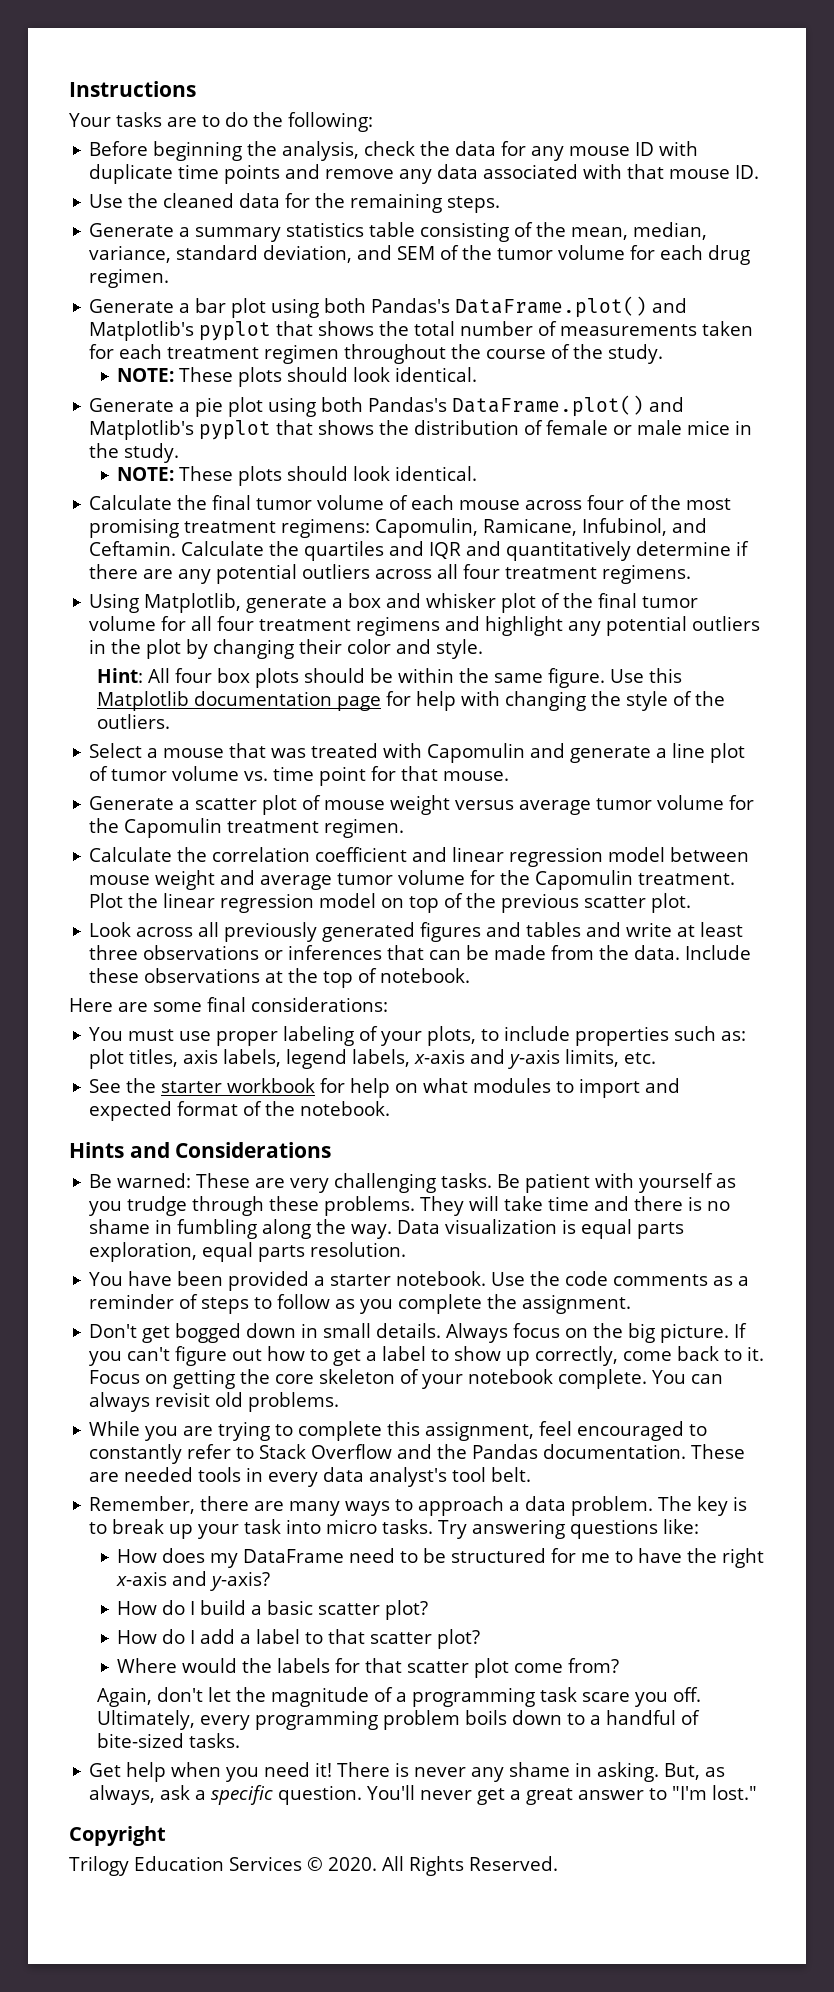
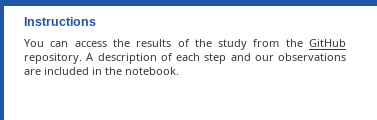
- Your tasks are to do the following:
- Before beginning the analysis, check the data for any mouse ID with duplicate time points and remove any data associated with that mouse ID.
- Use the cleaned data for the remaining steps.
- Generate a summary statistics table consisting of the mean, median, variance, standard deviation, and SEM of the tumor volume for each drug regimen.
- Generate a bar plot using both Pandas's DataFrame.plot() and Matplotlib's pyplot that shows the total number of measurements taken for each treatment regimen throughout the course of the study.
- NOTE: These plots should look identical.
- Generate a pie plot using both Pandas's DataFrame.plot() and Matplotlib's pyplot that shows the distribution of female or male mice in the study.
- NOTE: These plots should look identical.
- Calculate the final tumor volume of each mouse across four of the most promising treatment regimens: Capomulin, Ramicane, Infubinol, and Ceftamin. Calculate the quartiles and IQR and quantitatively determine if there are any potential outliers across all four treatment regimens.
- Using Matplotlib, generate a box and whisker plot of the final tumor volume for all four treatment regimens and highlight any potential outliers in the plot by changing their color and style.
- Hint: All four box plots should be within the same figure. Use this Matplotlib documentation page for help with changing the style of the outliers.
- Select a mouse that was treated with Capomulin and generate a line plot of tumor volume vs. time point for that mouse.
- Generate a scatter plot of mouse weight versus average tumor volume for the Capomulin treatment regimen.
- Calculate the correlation coefficient and linear regression model between mouse weight and average tumor volume for the Capomulin treatment. Plot the linear regression model on top of the previous scatter plot.
- Look across all previously generated figures and tables and write at least three observations or inferences that can be made from the data. Include these observations at the top of notebook.
- Here are some final considerations:
- You must use proper labeling of your plots, to include properties such as: plot titles, axis labels, legend labels, x-axis and y-axis limits, etc.
- See the starter workbook for help on what modules to import and expected format of the notebook.
- Hints and Considerations
- Be warned: These are very challenging tasks. Be patient with yourself as you trudge through these problems. They will take time and there is no shame in fumbling along the way. Data visualization is equal parts exploration, equal parts resolution.
- You have been provided a starter notebook. Use the code comments as a reminder of steps to follow as you complete the assignment.
- Don't get bogged down in small details. Always focus on the big picture. If you can't figure out how to get a label to show up correctly, come back to it. Focus on getting the core skeleton of your notebook complete. You can always revisit old problems.
- While you are trying to complete this assignment, feel encouraged to constantly refer to Stack Overflow and the Pandas documentation. These are needed tools in every data analyst's tool belt.
- Remember, there are many ways to approach a data problem. The key is to break up your task into micro tasks. Try answering questions like:
- How does my DataFrame need to be structured for me to have the right x-axis and y-axis?
- How do I build a basic scatter plot?
- How do I add a label to that scatter plot?
- Where would the labels for that scatter plot come from?
- Again, don't let the magnitude of a programming task scare you off. Ultimately, every programming problem boils down to a handful of bite-sized tasks.
- Get help when you need it! There is never any shame in asking. But, as always, ask a specific question. You'll never get a great answer to "I'm lost."
- Copyright
- Trilogy Education Services © 2020. All Rights Reserved.
+ You can access the results of the study from the GitHub repository. A description of each step and our observations are included in the notebook.

